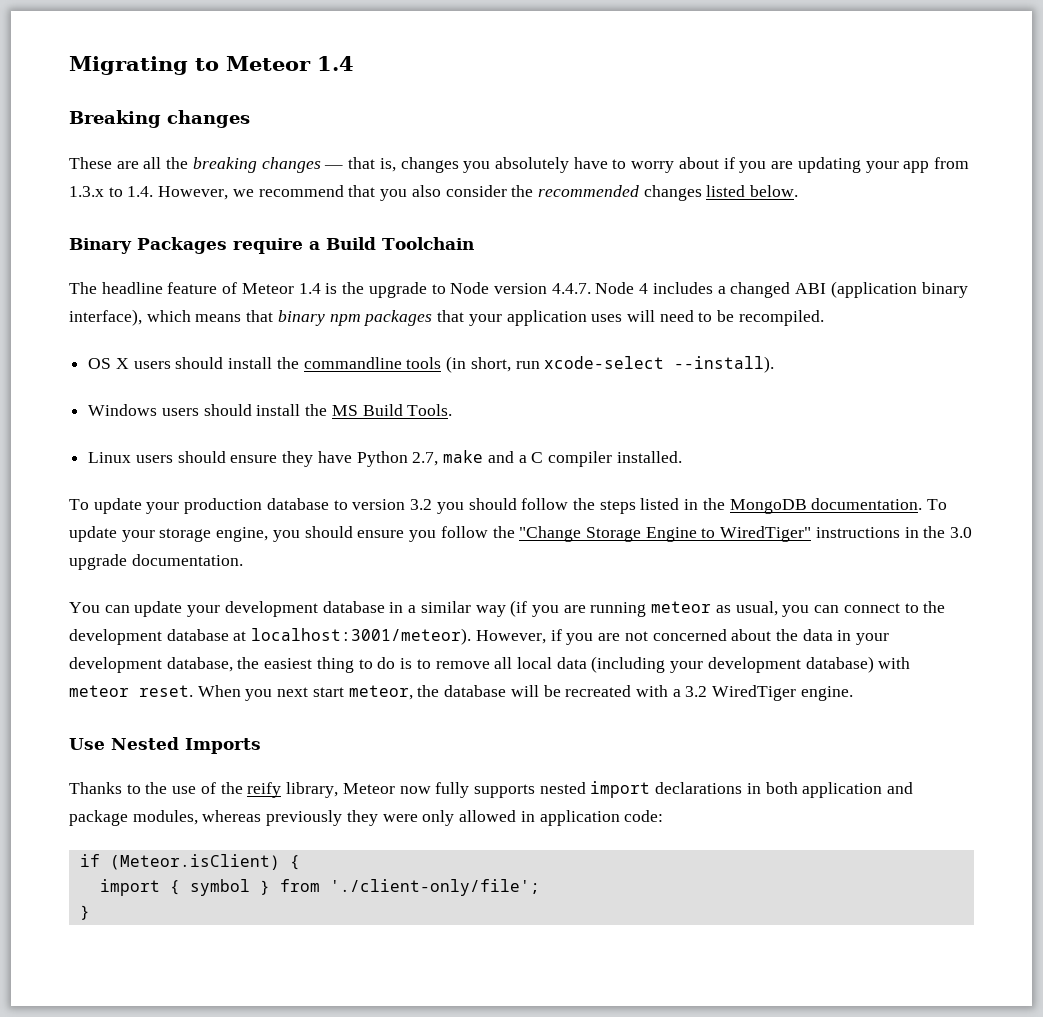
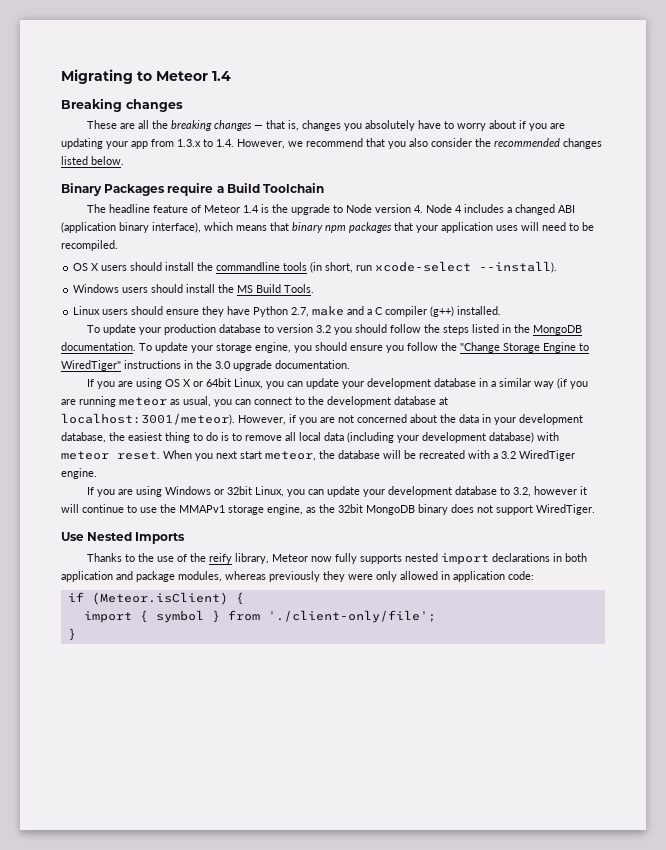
- The headline feature of Meteor 1.4 is the upgrade to Node version 4.4.7. Node 4 includes a changed ABI (application binary interface), which means that binary npm packages that your application uses will need to be recompiled.
+ The headline feature of Meteor 1.4 is the upgrade to Node version 4. Node 4 includes a changed ABI (application binary interface), which means that binary npm packages that your application uses will need to be recompiled.
- Linux users should ensure they have Python 2.7, make and a C compiler installed.
+ Linux users should ensure they have Python 2.7, make and a C compiler (g++) installed.
- You can update your development database in a similar way (if you are running meteor as usual, you can connect to the development database at localhost:3001/meteor).
+ If you are using OS X or 64bit Linux, you can update your development database in a similar way (if you are running meteor as usual, you can connect to the development database at localhost:3001/meteor).
+ If you are using Windows or 32bit Linux, you can update your development database to 3.2, however it will continue to use the MMAPv1 storage engine, as the 32bit MongoDB binary does not support WiredTiger.

